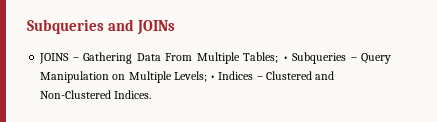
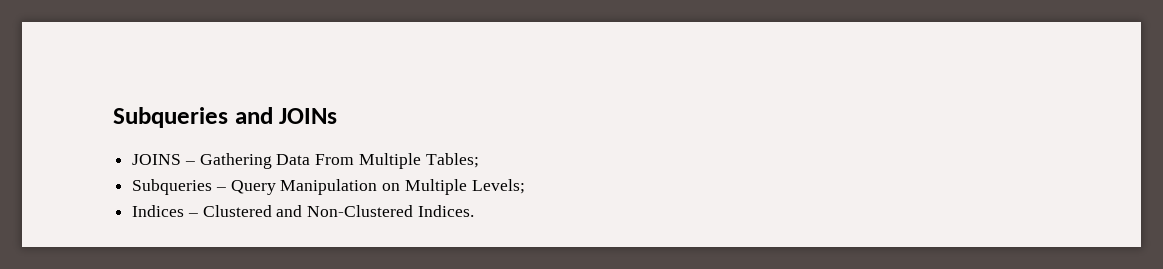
- JOINS – Gathering Data From Multiple Tables; • Subqueries – Query Manipulation on Multiple Levels; • Indices – Clustered and Non-Clustered Indices.
+ JOINS – Gathering Data From Multiple Tables;
+ Subqueries – Query Manipulation on Multiple Levels;
+ Indices – Clustered and Non-Clustered Indices.

